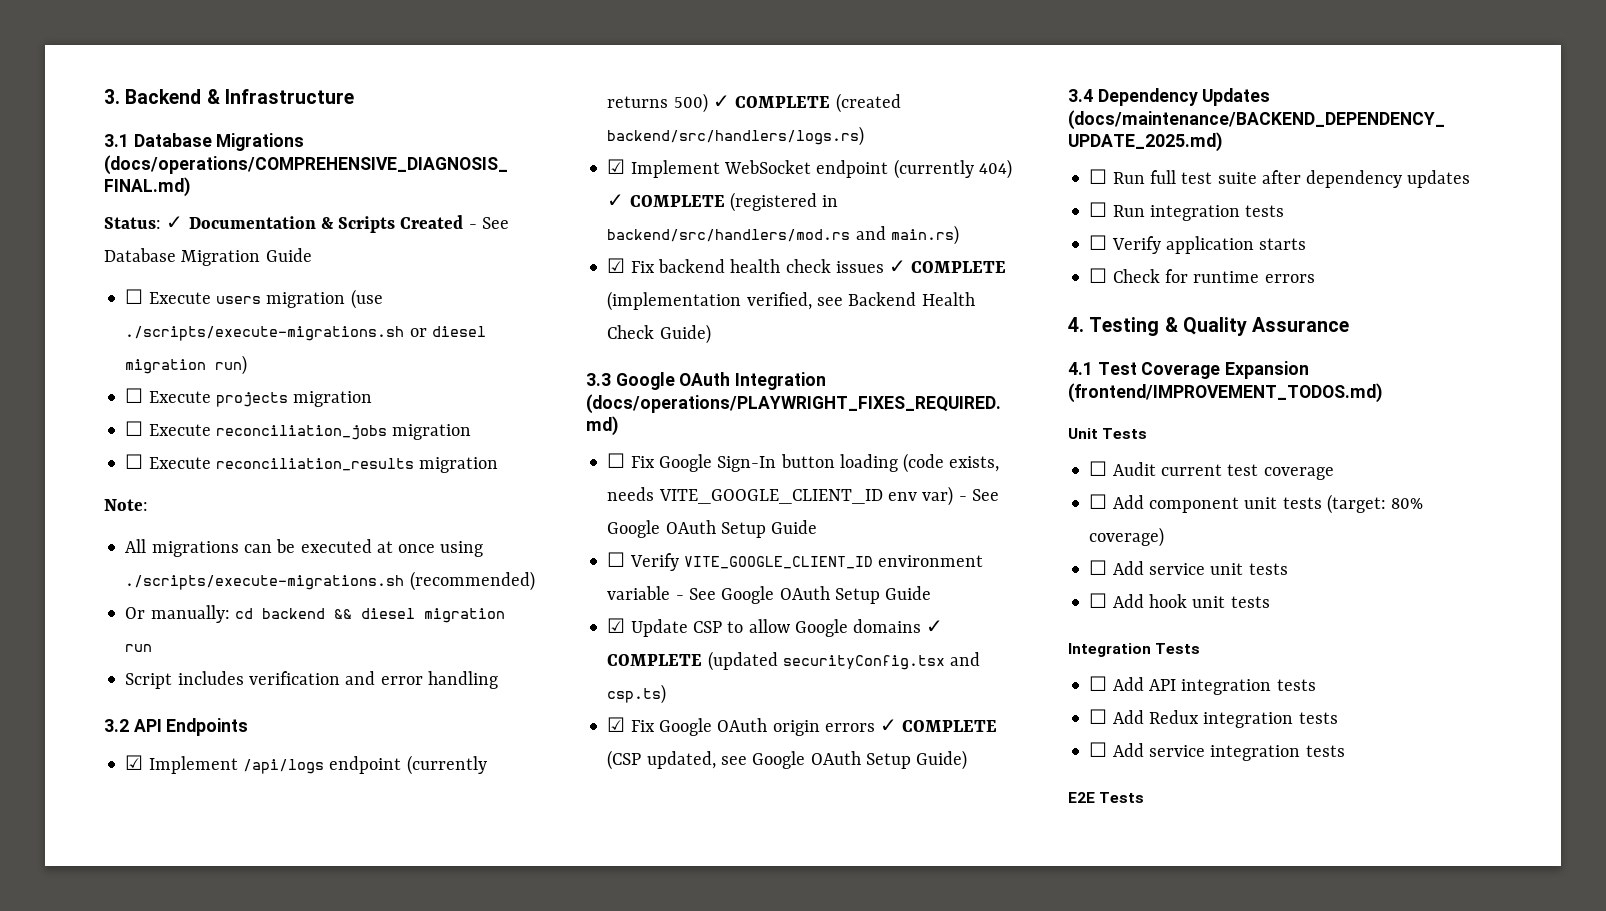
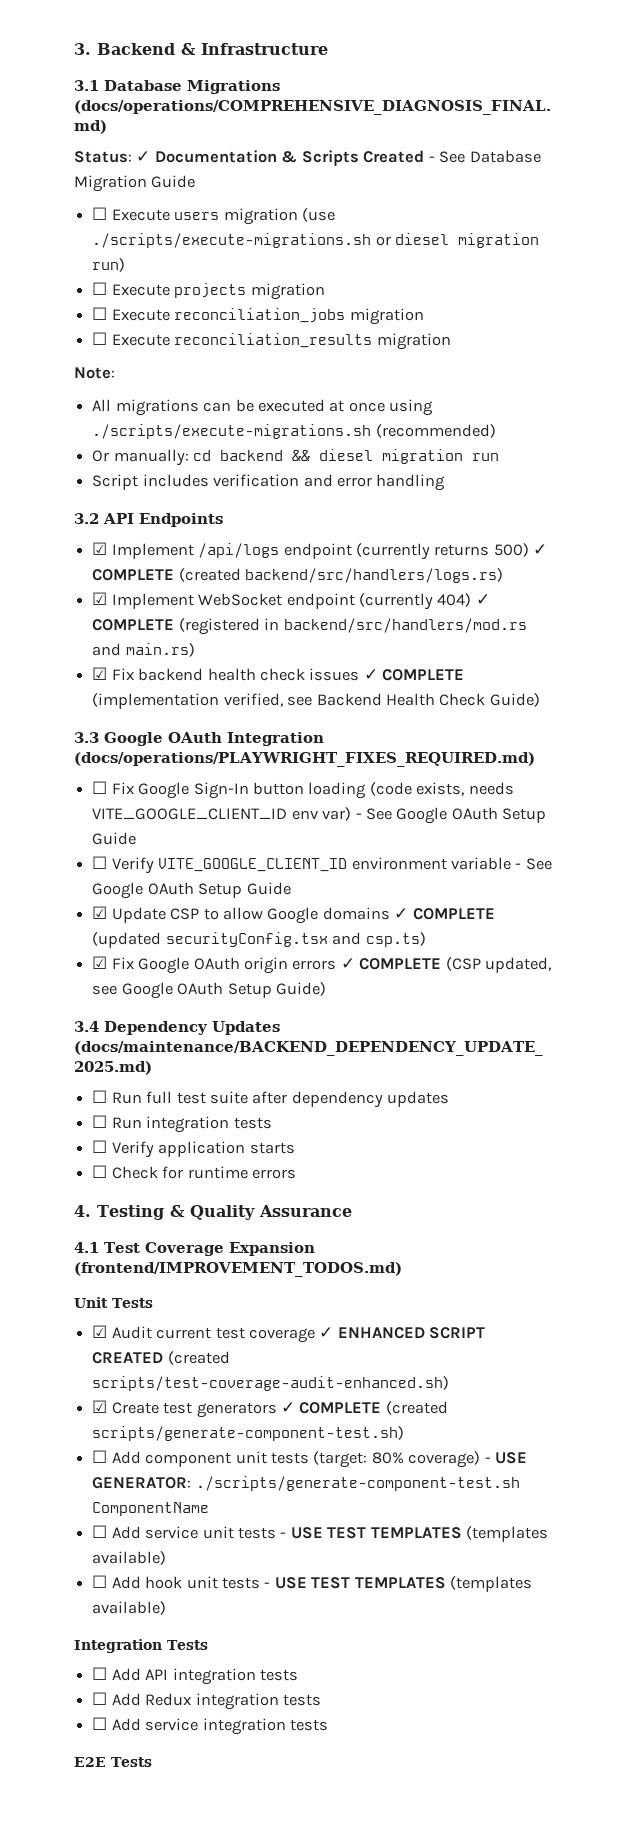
- ☐ Audit current test coverage
+ ☑ Audit current test coverage ✓ ENHANCED SCRIPT CREATED (created scripts/test-coverage-audit-enhanced.sh)
+ ☑ Create test generators ✓ COMPLETE (created scripts/generate-component-test.sh)
- ☐ Add component unit tests (target: 80% coverage)
+ ☐ Add component unit tests (target: 80% coverage) - USE GENERATOR: ./scripts/generate-component-test.sh ComponentName
- ☐ Add service unit tests
+ ☐ Add service unit tests - USE TEST TEMPLATES (templates available)
- ☐ Add hook unit tests
+ ☐ Add hook unit tests - USE TEST TEMPLATES (templates available)

